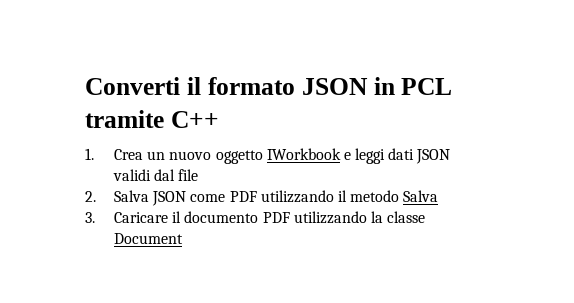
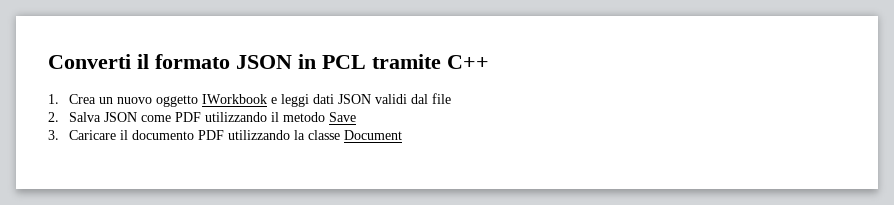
- 2. Salva JSON come PDF utilizzando il metodo Salva
+ 2. Salva JSON come PDF utilizzando il metodo Save

